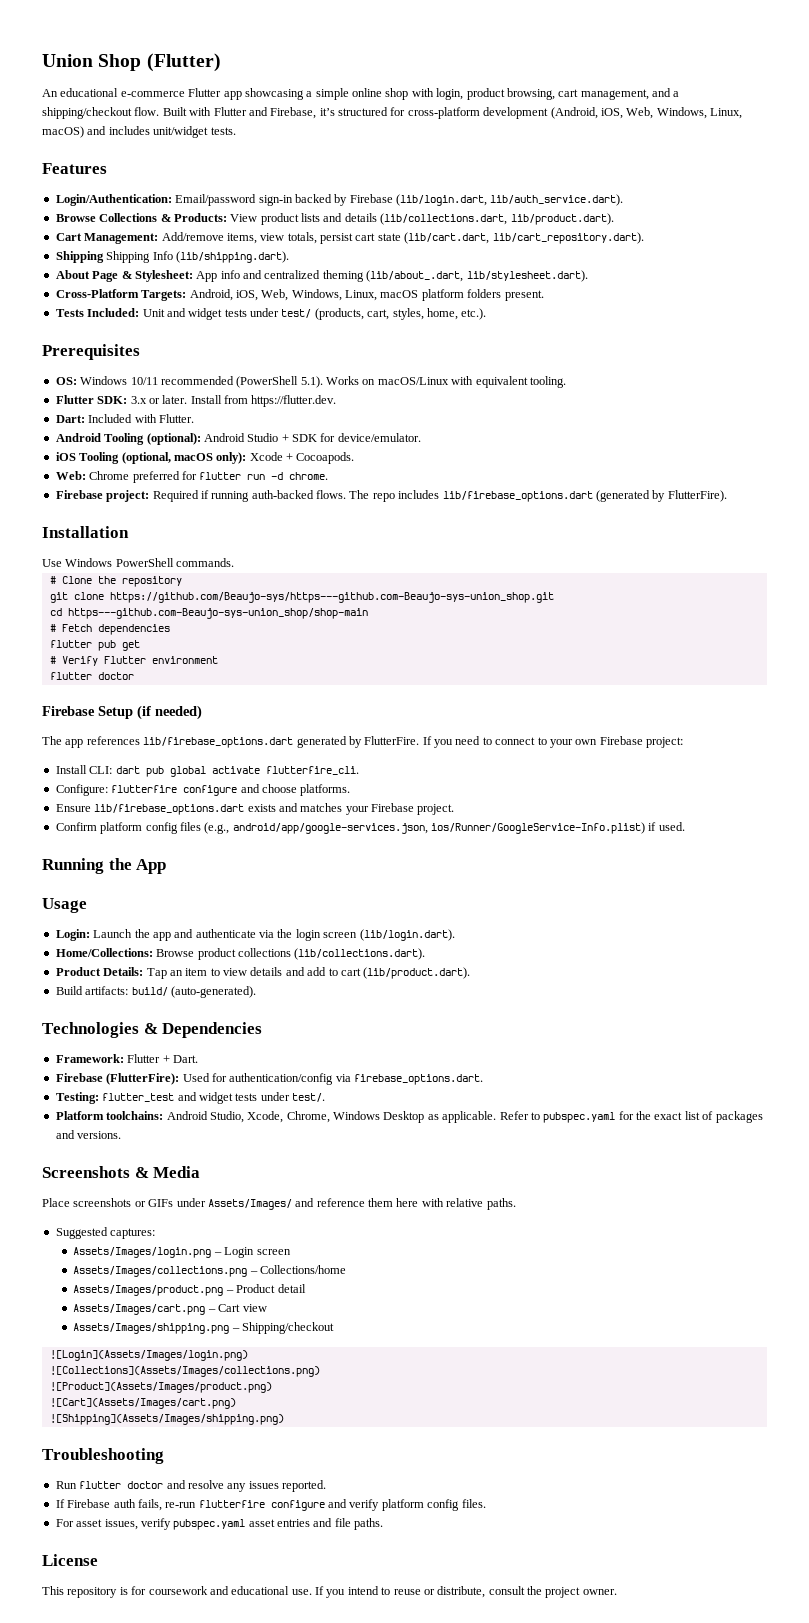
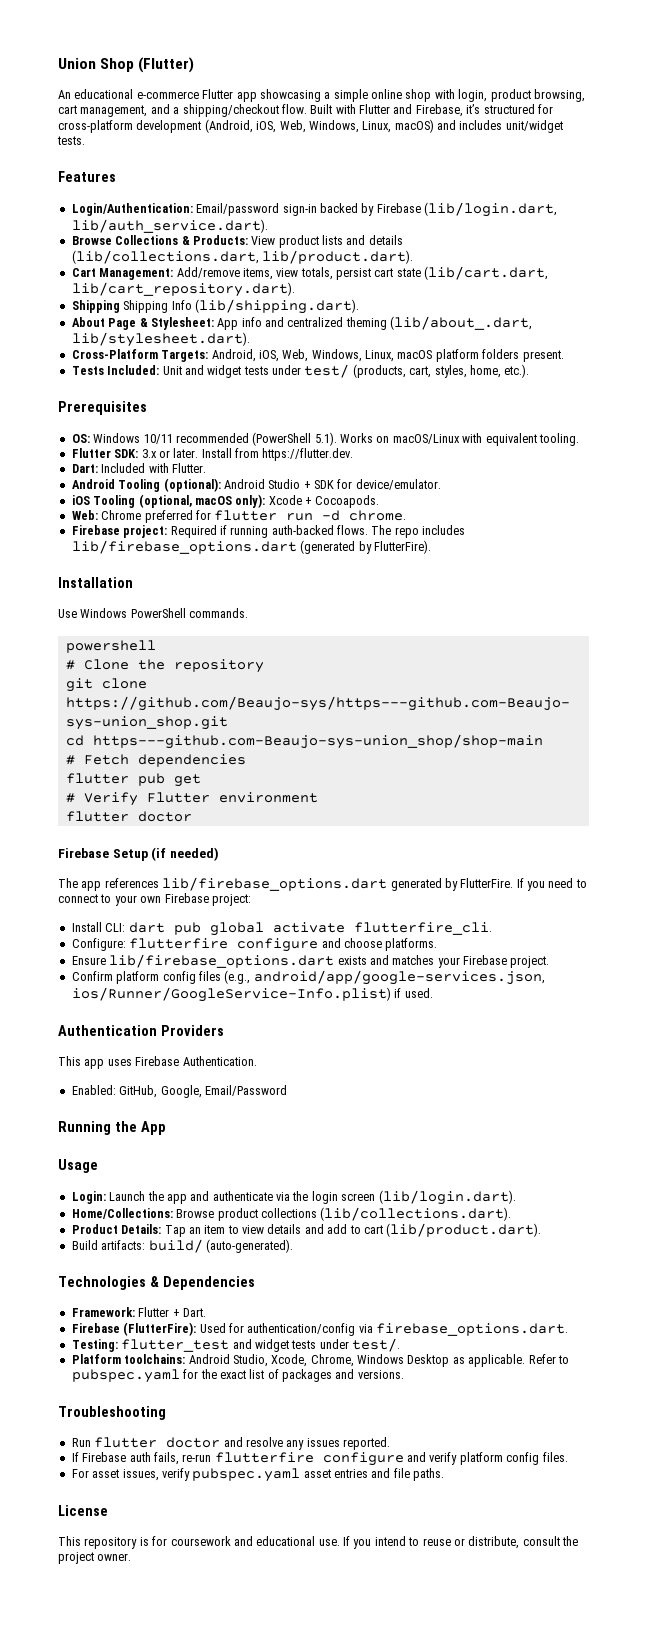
+ powershell
+ Authentication Providers
+ This app uses Firebase Authentication.
+ Enabled: GitHub, Google, Email/Password
- Screenshots & Media
- Place screenshots or GIFs under Assets/Images/ and reference them here with relative paths.
- Suggested captures:
- Assets/Images/login.png – Login screen
- Assets/Images/collections.png – Collections/home
- Assets/Images/product.png – Product detail
- Assets/Images/cart.png – Cart view
- Assets/Images/shipping.png – Shipping/checkout
- ![Login](Assets/Images/login.png)
- ![Collections](Assets/Images/collections.png)
- ![Product](Assets/Images/product.png)
- ![Cart](Assets/Images/cart.png)
- ![Shipping](Assets/Images/shipping.png)

